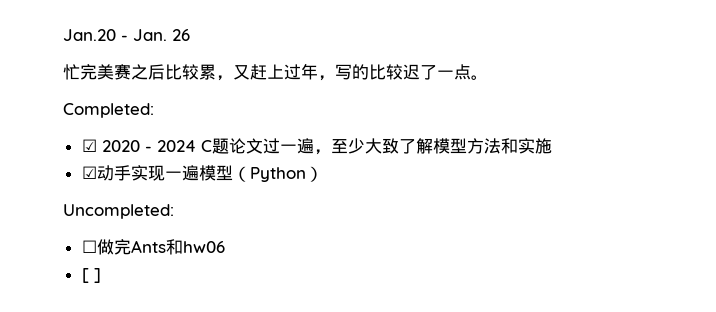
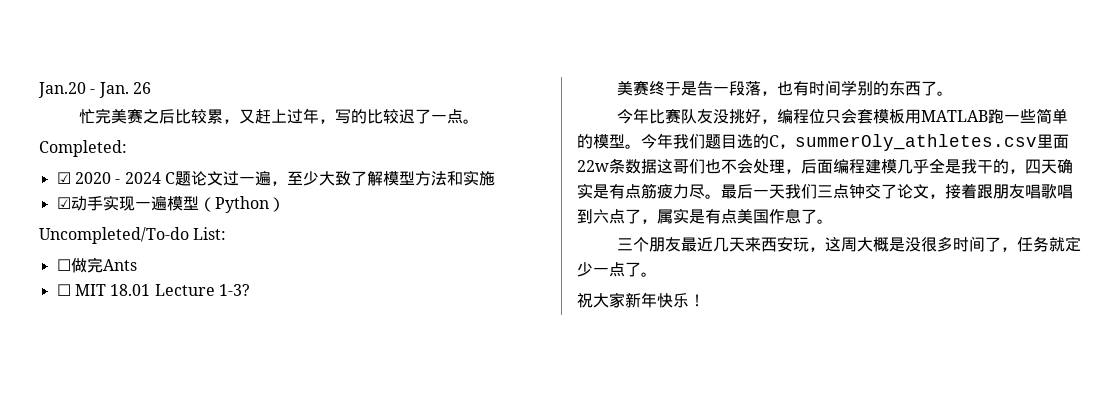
- Uncompleted:
+ Uncompleted/To-do List:
- ☐做完Ants和hw06
- [ ]
+ ☐做完Ants
+ ☐ MIT 18.01 Lecture 1-3?
+ 美赛终于是告一段落，也有时间学别的东西了。
+ 今年比赛队友没挑好，编程位只会套模板用MATLAB跑一些简单的模型。今年我们题目选的C，summerOly_athletes.csv里面22w条数据这哥们也不会处理，后面编程建模几乎全是我干的，四天确实是有点筋疲力尽。最后一天我们三点钟交了论文，接着跟朋友唱歌唱到六点了，属实是有点美国作息了。
+ 三个朋友最近几天来西安玩，这周大概是没很多时间了，任务就定少一点了。
+ 祝大家新年快乐！

